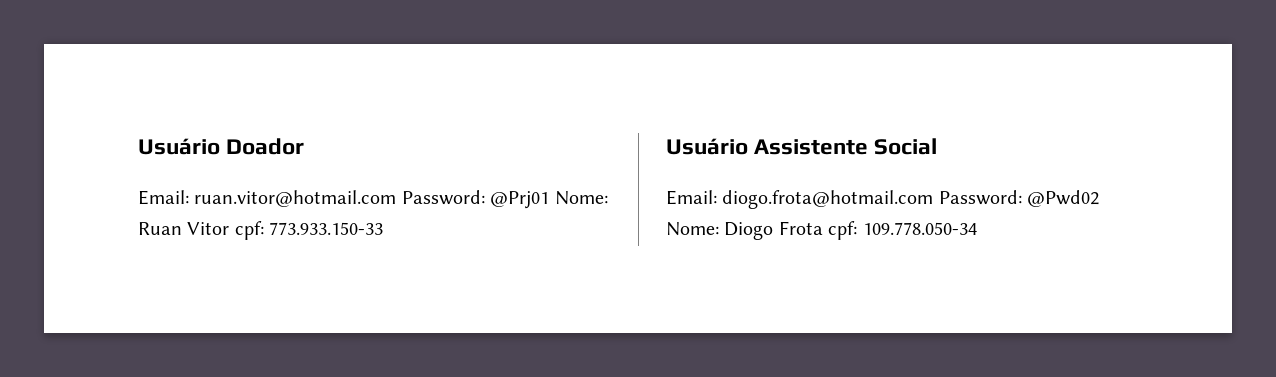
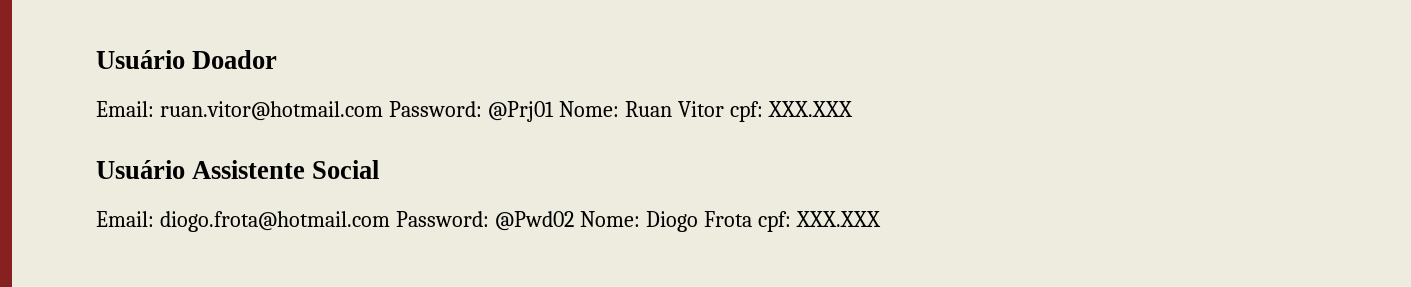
- Email: ruan.vitor@hotmail.com Password: @Prj01 Nome: Ruan Vitor cpf: 773.933.150-33
+ Email: ruan.vitor@hotmail.com Password: @Prj01 Nome: Ruan Vitor cpf: XXX.XXX
- Email: diogo.frota@hotmail.com Password: @Pwd02 Nome: Diogo Frota cpf: 109.778.050-34
+ Email: diogo.frota@hotmail.com Password: @Pwd02 Nome: Diogo Frota cpf: XXX.XXX

